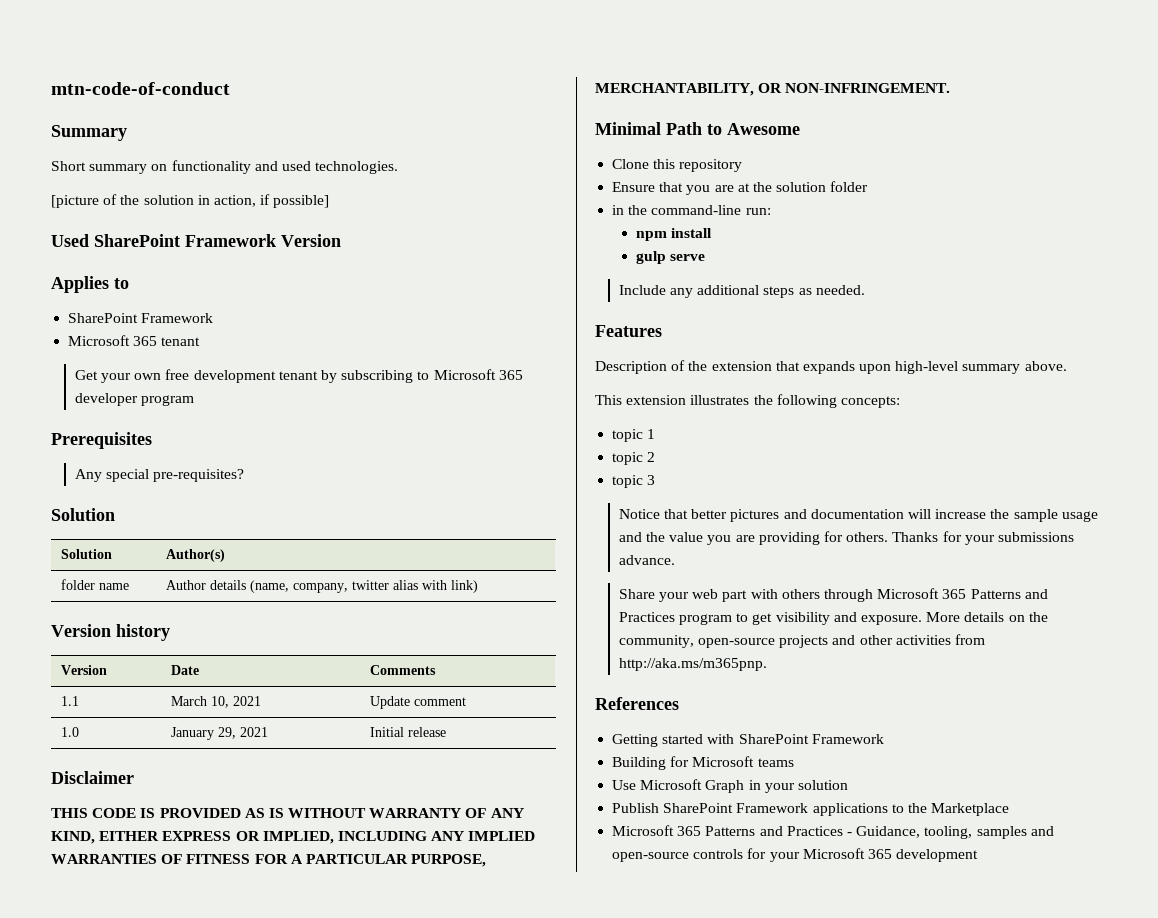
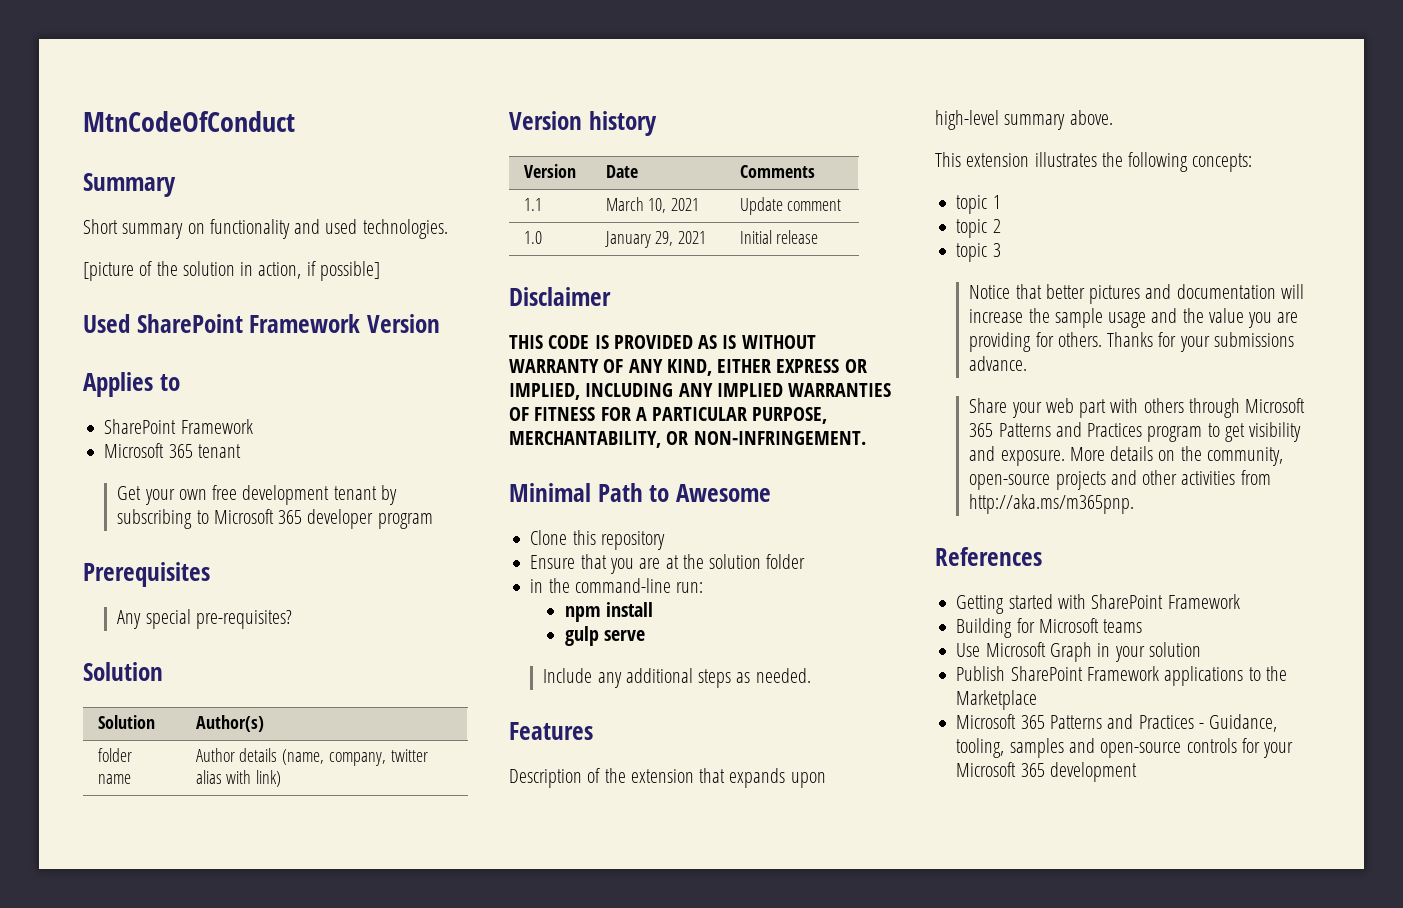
- mtn-code-of-conduct
+ MtnCodeOfConduct

